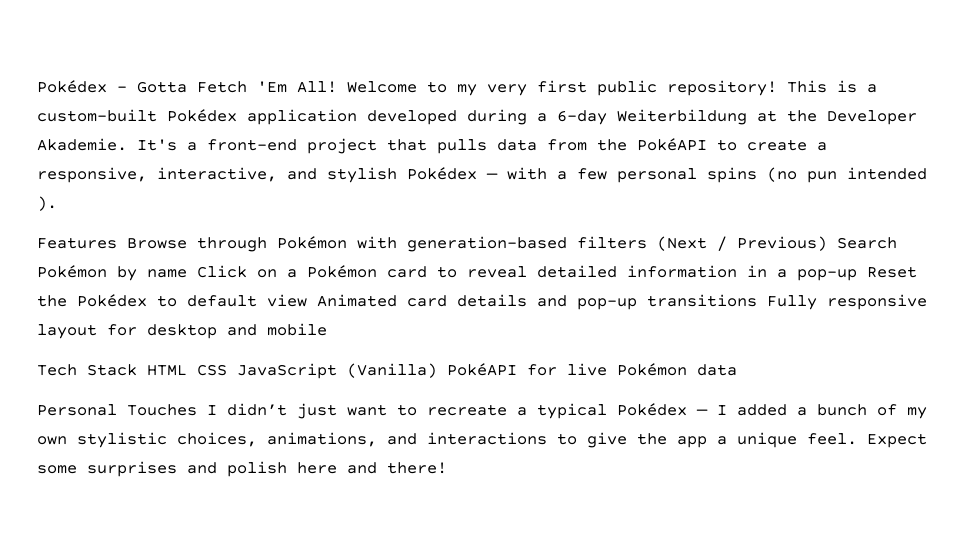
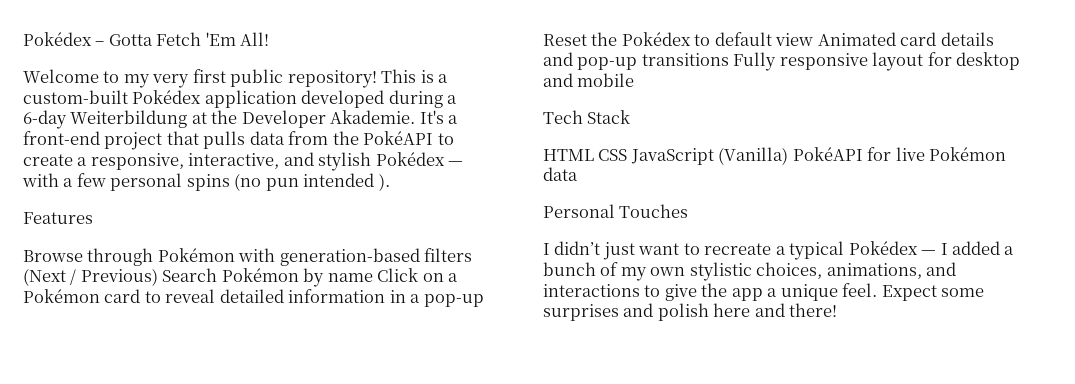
- Pokédex – Gotta Fetch 'Em All! Welcome to my very first public repository!
+ Pokédex – Gotta Fetch 'Em All!
+ Welcome to my very first public repository!
- Features Browse through Pokémon with generation-based filters (Next / Previous) Search Pokémon by name Click on a Pokémon card to reveal detailed information in a pop-up Reset the Pokédex to default view Animated card details and pop-up transitions Fully responsive layout for desktop and mobile
+ Features
+ Browse through Pokémon with generation-based filters (Next / Previous) Search Pokémon by name Click on a Pokémon card to reveal detailed information in a pop-up Reset the Pokédex to default view Animated card details and pop-up transitions Fully responsive layout for desktop and mobile
- Tech Stack HTML CSS JavaScript (Vanilla) PokéAPI for live Pokémon data
+ Tech Stack
+ HTML CSS JavaScript (Vanilla) PokéAPI for live Pokémon data
- Personal Touches I didn’t just want to recreate a typical Pokédex — I added a bunch of my own stylistic choices, animations, and interactions to give the app a unique feel.
+ Personal Touches
+ I didn’t just want to recreate a typical Pokédex — I added a bunch of my own stylistic choices, animations, and interactions to give the app a unique feel.

